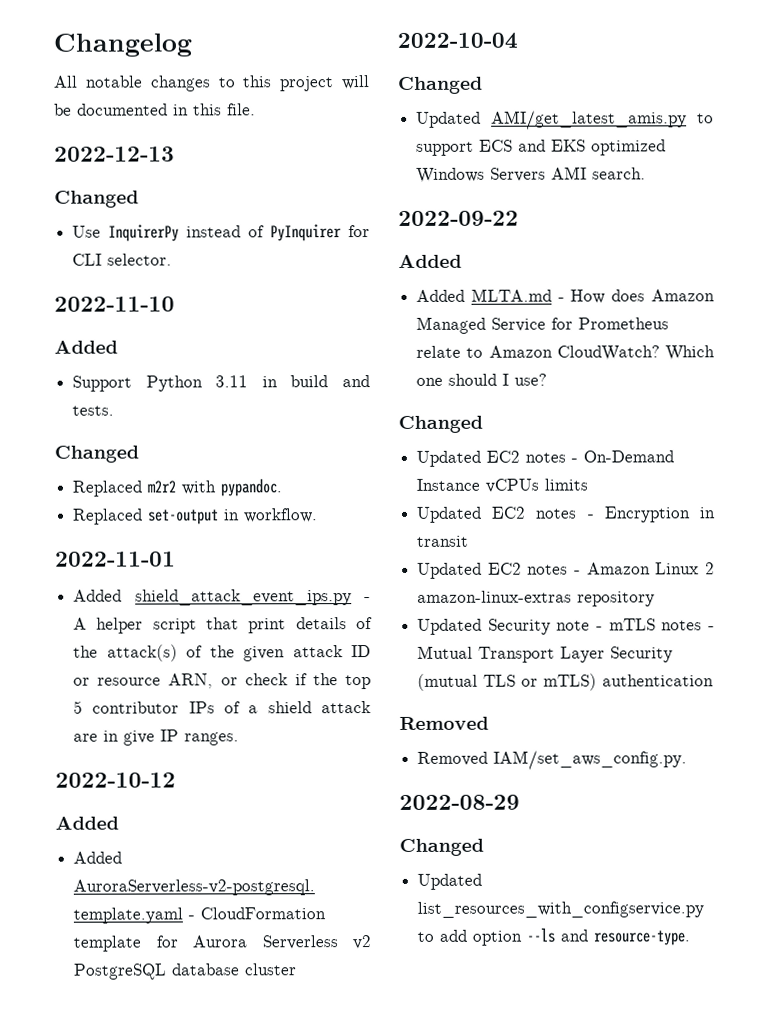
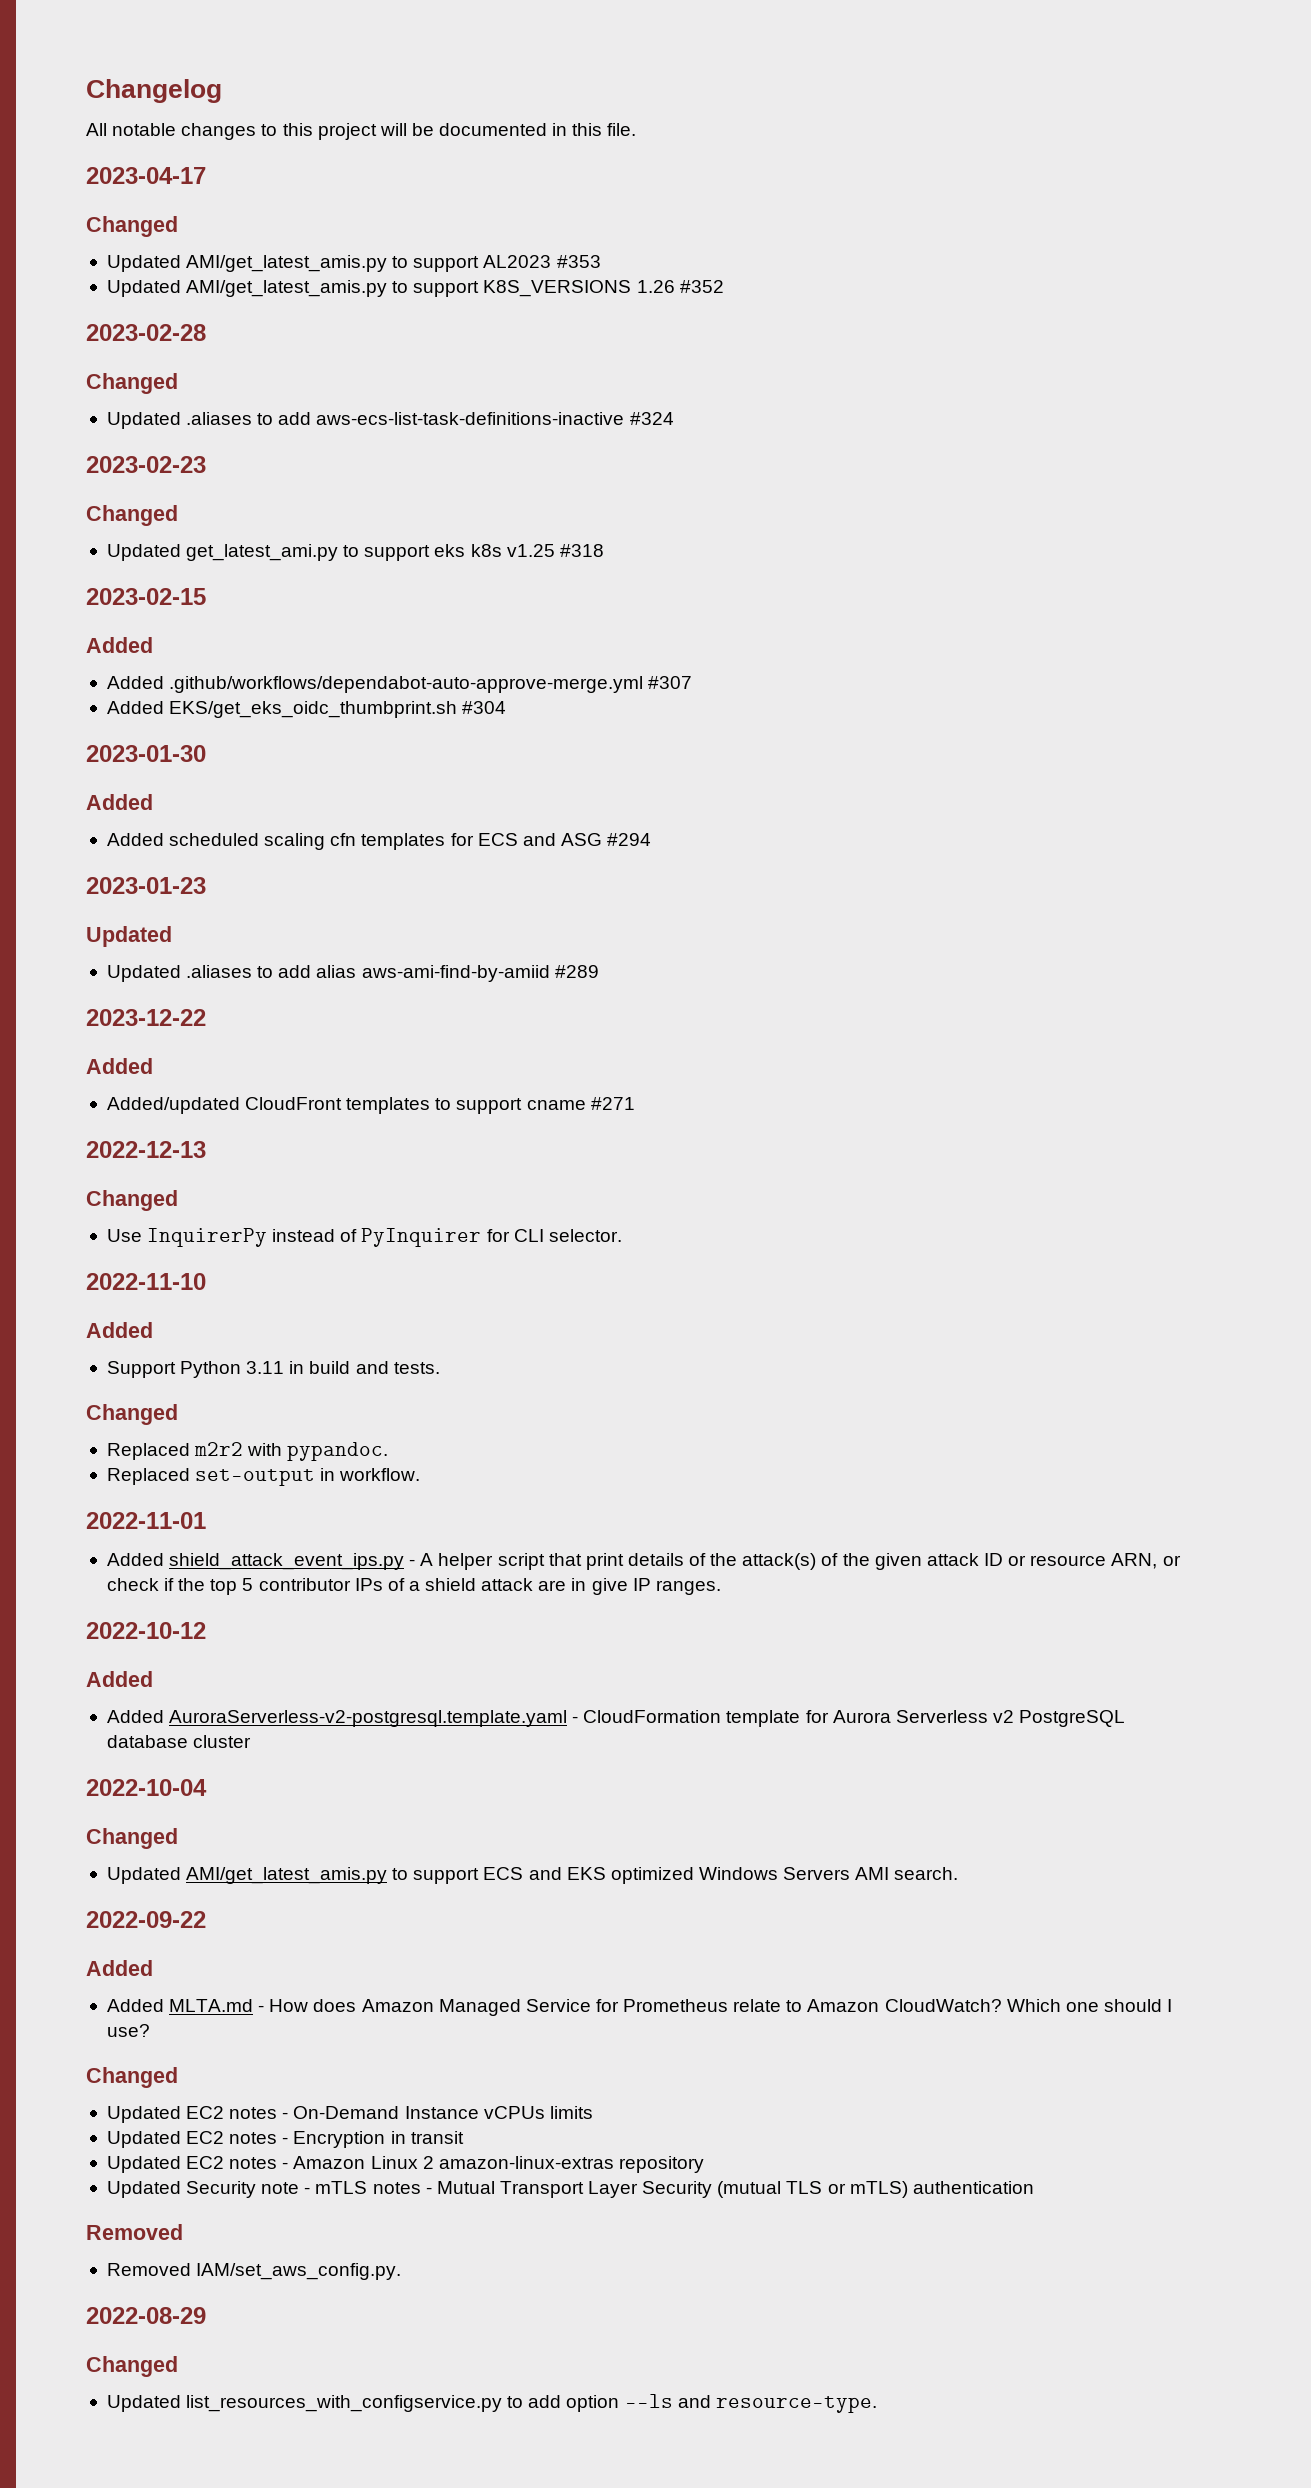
+ 2023-04-17
+ Changed
+ Updated AMI/get_latest_amis.py to support AL2023 #353
+ Updated AMI/get_latest_amis.py to support K8S_VERSIONS 1.26 #352
+ 2023-02-28
+ Changed
+ Updated .aliases to add aws-ecs-list-task-definitions-inactive #324
+ 2023-02-23
+ Changed
+ Updated get_latest_ami.py to support eks k8s v1.25 #318
+ 2023-02-15
+ Added
+ Added .github/workflows/dependabot-auto-approve-merge.yml #307
+ Added EKS/get_eks_oidc_thumbprint.sh #304
+ 2023-01-30
+ Added
+ Added scheduled scaling cfn templates for ECS and ASG #294
+ 2023-01-23
+ Updated
+ Updated .aliases to add alias aws-ami-find-by-amiid #289
+ 2023-12-22
+ Added
+ Added/updated CloudFront templates to support cname #271

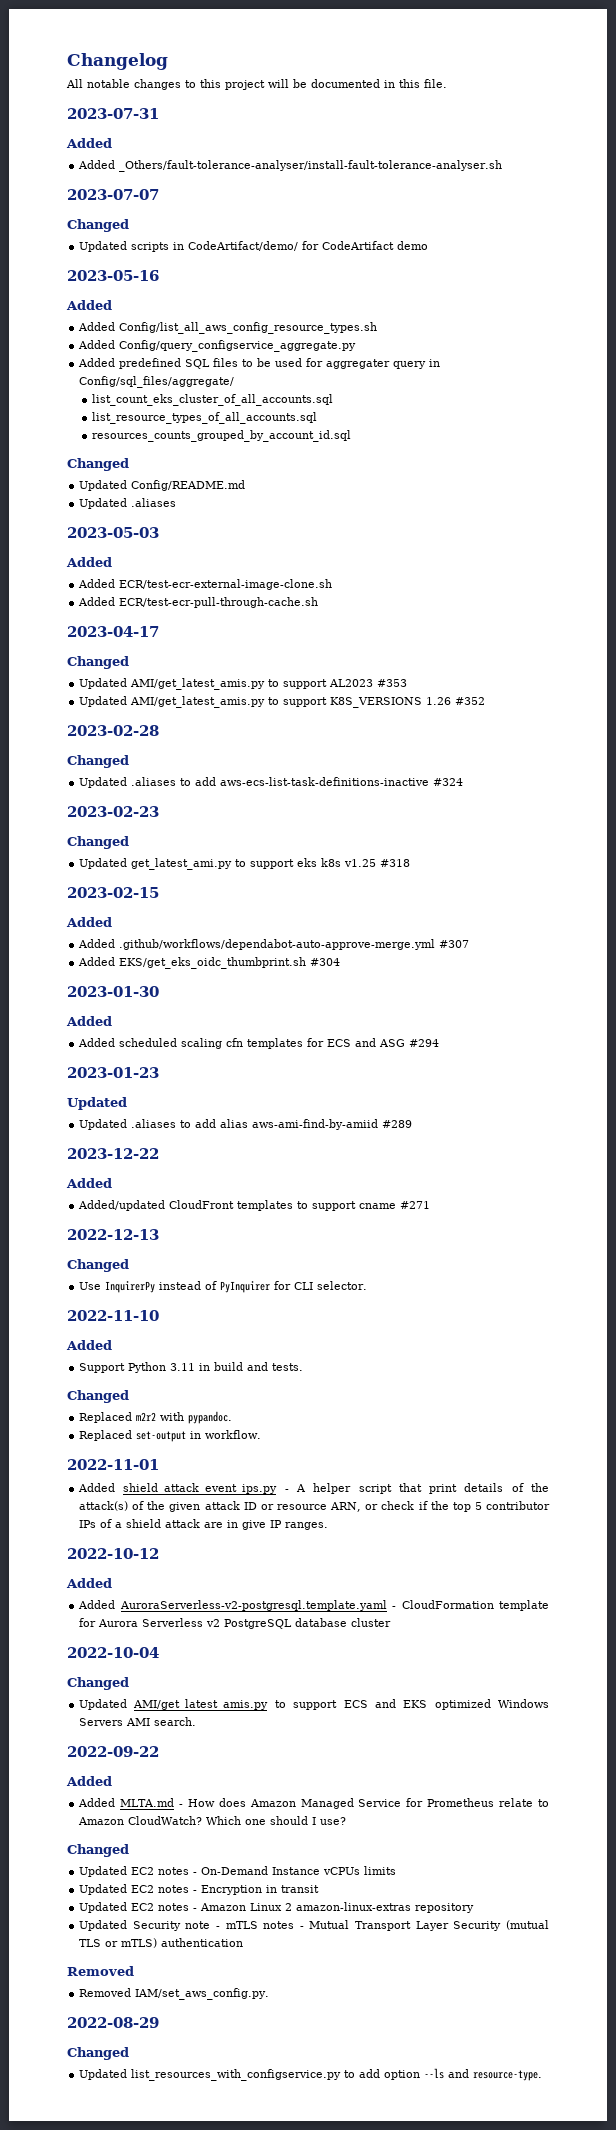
+ 2023-07-31
+ Added
+ Added _Others/fault-tolerance-analyser/install-fault-tolerance-analyser.sh
+ 2023-07-07
+ Changed
+ Updated scripts in CodeArtifact/demo/ for CodeArtifact demo
+ 2023-05-16
+ Added
+ Added Config/list_all_aws_config_resource_types.sh
+ Added Config/query_configservice_aggregate.py
+ Added predefined SQL files to be used for aggregater query in Config/sql_files/aggregate/
+ list_count_eks_cluster_of_all_accounts.sql
+ list_resource_types_of_all_accounts.sql
+ resources_counts_grouped_by_account_id.sql
+ Changed
+ Updated Config/README.md
+ Updated .aliases
+ 2023-05-03
+ Added
+ Added ECR/test-ecr-external-image-clone.sh
+ Added ECR/test-ecr-pull-through-cache.sh

